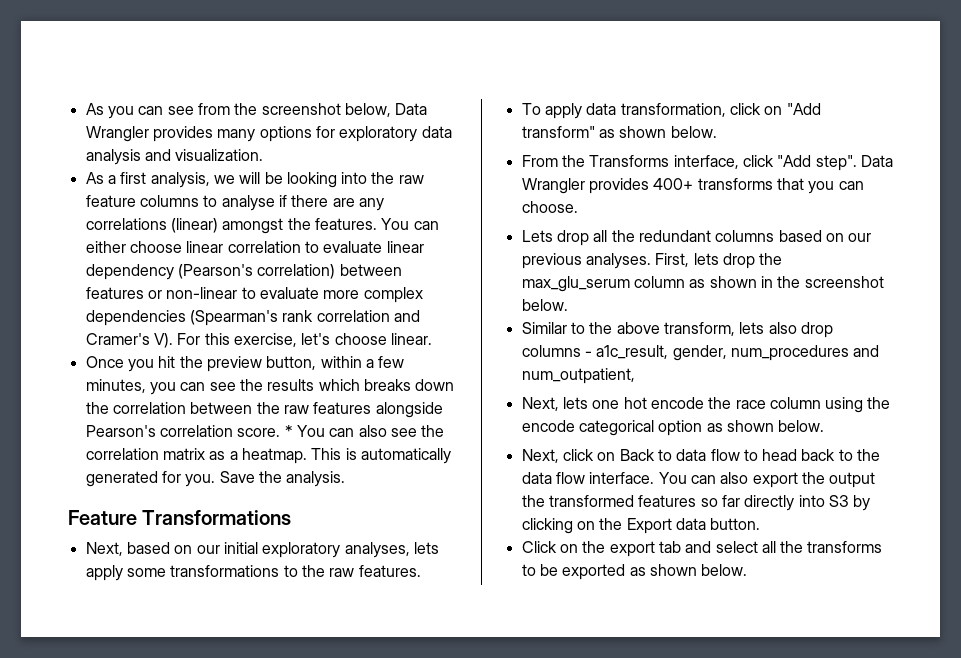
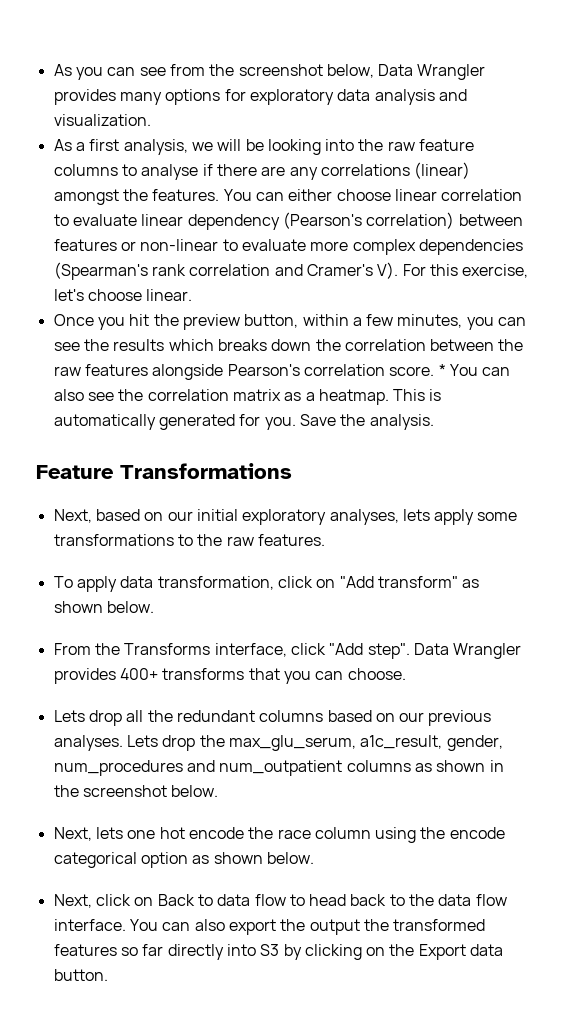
- First, lets drop the max_glu_serum column as shown in the screenshot below.
+ Lets drop the max_glu_serum, a1c_result, gender, num_procedures and num_outpatient columns as shown in the screenshot below.
- Similar to the above transform, lets also drop columns - a1c_result, gender, num_procedures and num_outpatient,
- Click on the export tab and select all the transforms to be exported as shown below.

